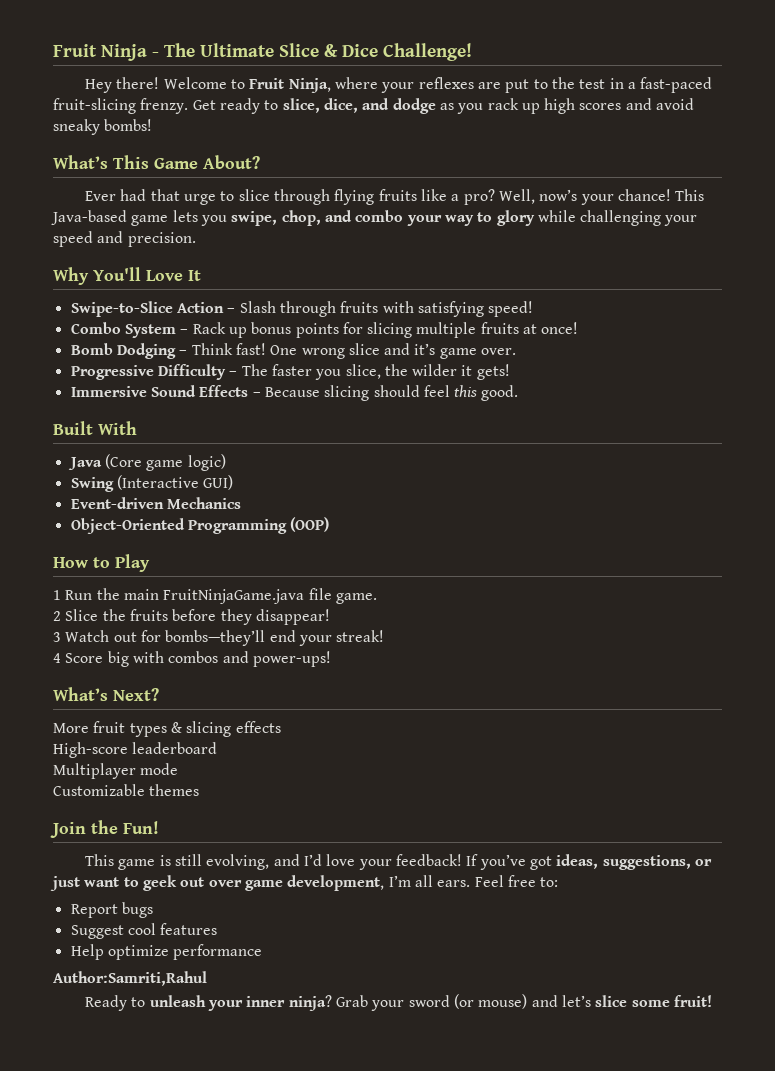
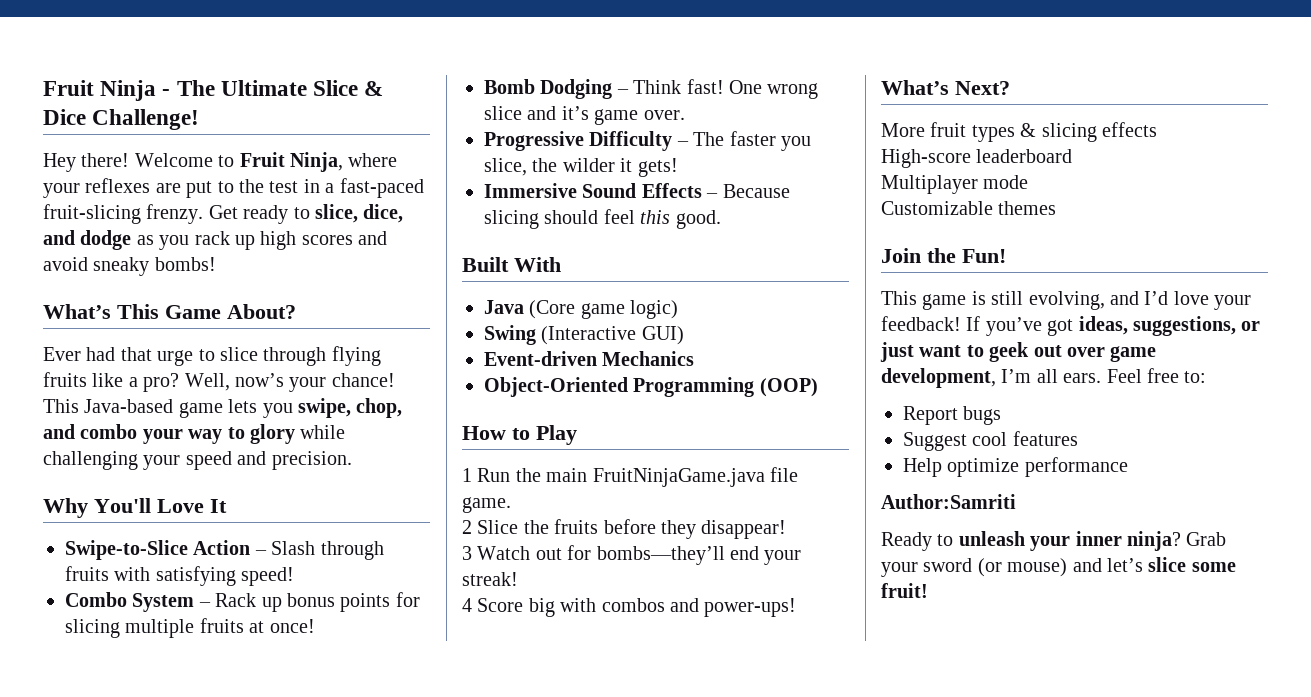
- Author:Samriti,Rahul
+ Author:Samriti

